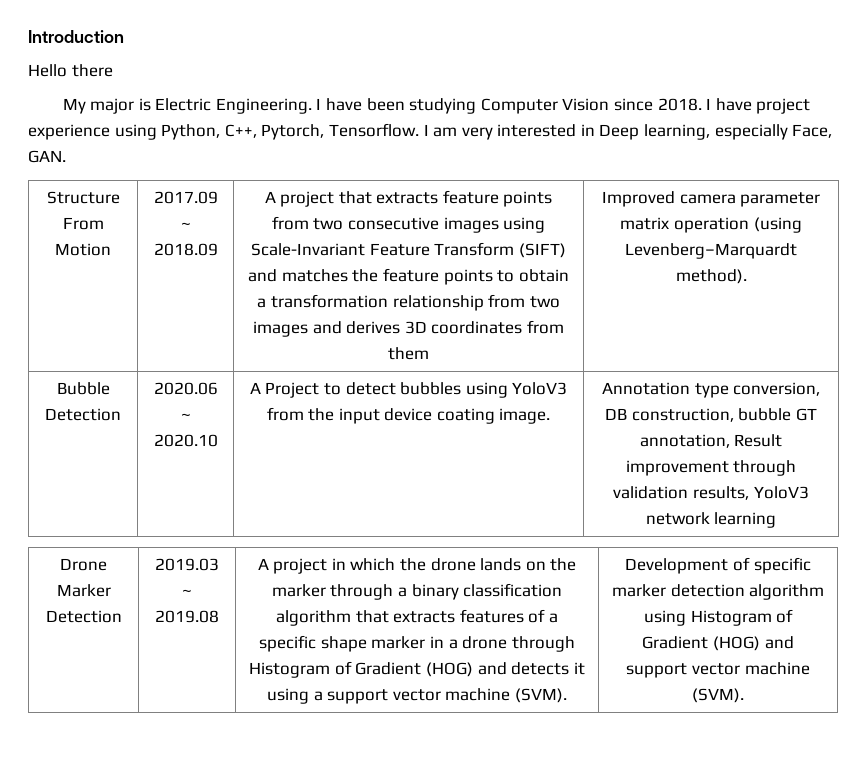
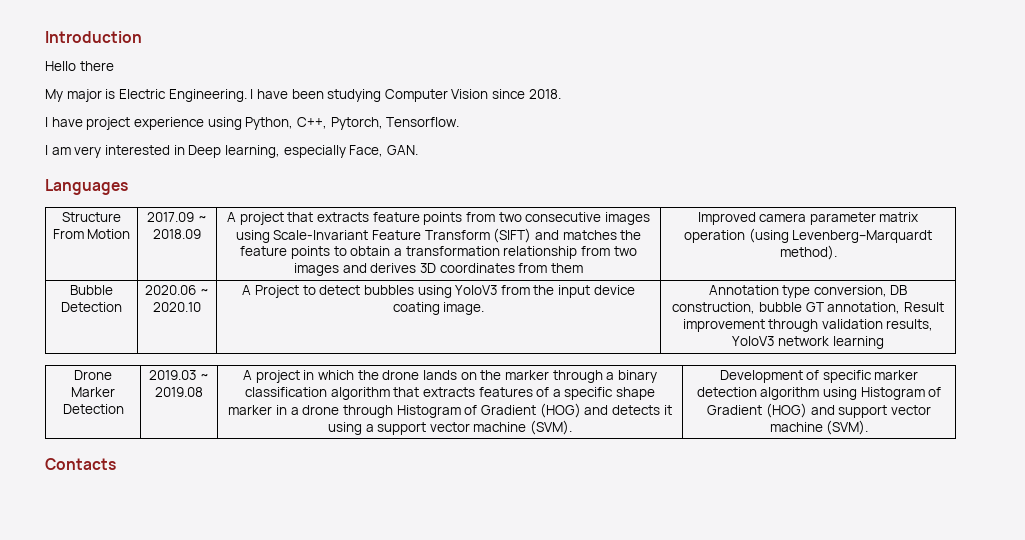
- I have been studying Computer Vision since 2018. I have project experience using Python, C++, Pytorch, Tensorflow. I am very interested in Deep learning, especially Face, GAN.
+ I have been studying Computer Vision since 2018.
+ I have project experience using Python, C++, Pytorch, Tensorflow.
+ I am very interested in Deep learning, especially Face, GAN.
+ Languages
+ Contacts

